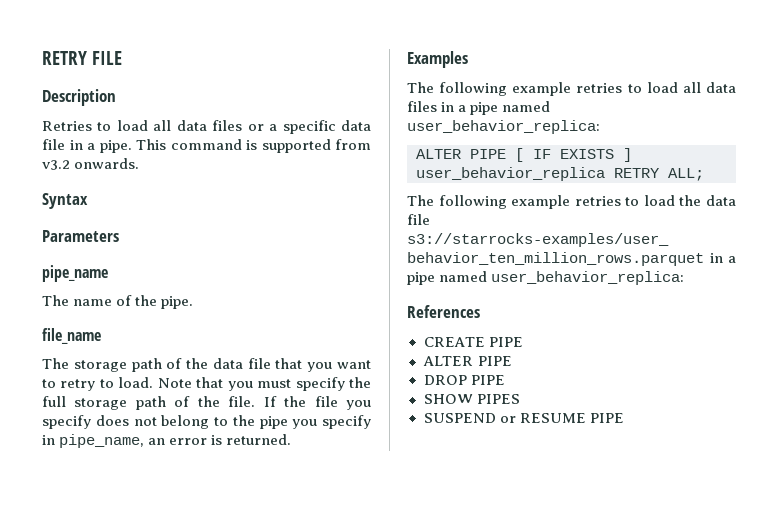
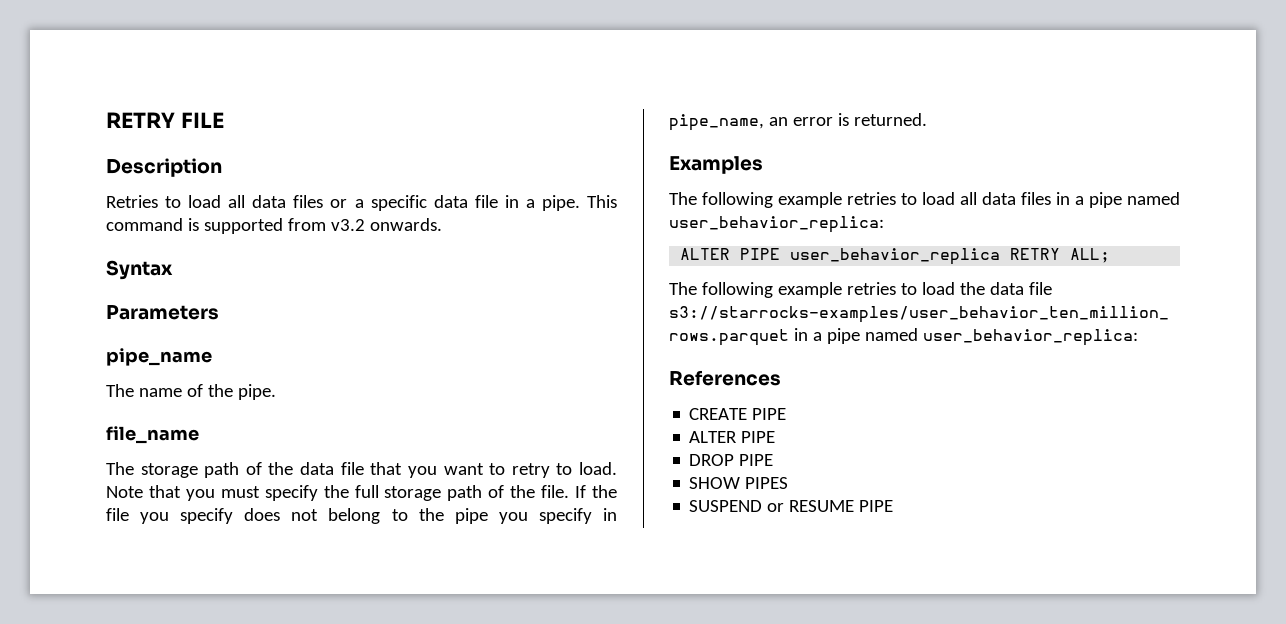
- ALTER PIPE [ IF EXISTS ] user_behavior_replica RETRY ALL;
+ ALTER PIPE user_behavior_replica RETRY ALL;

